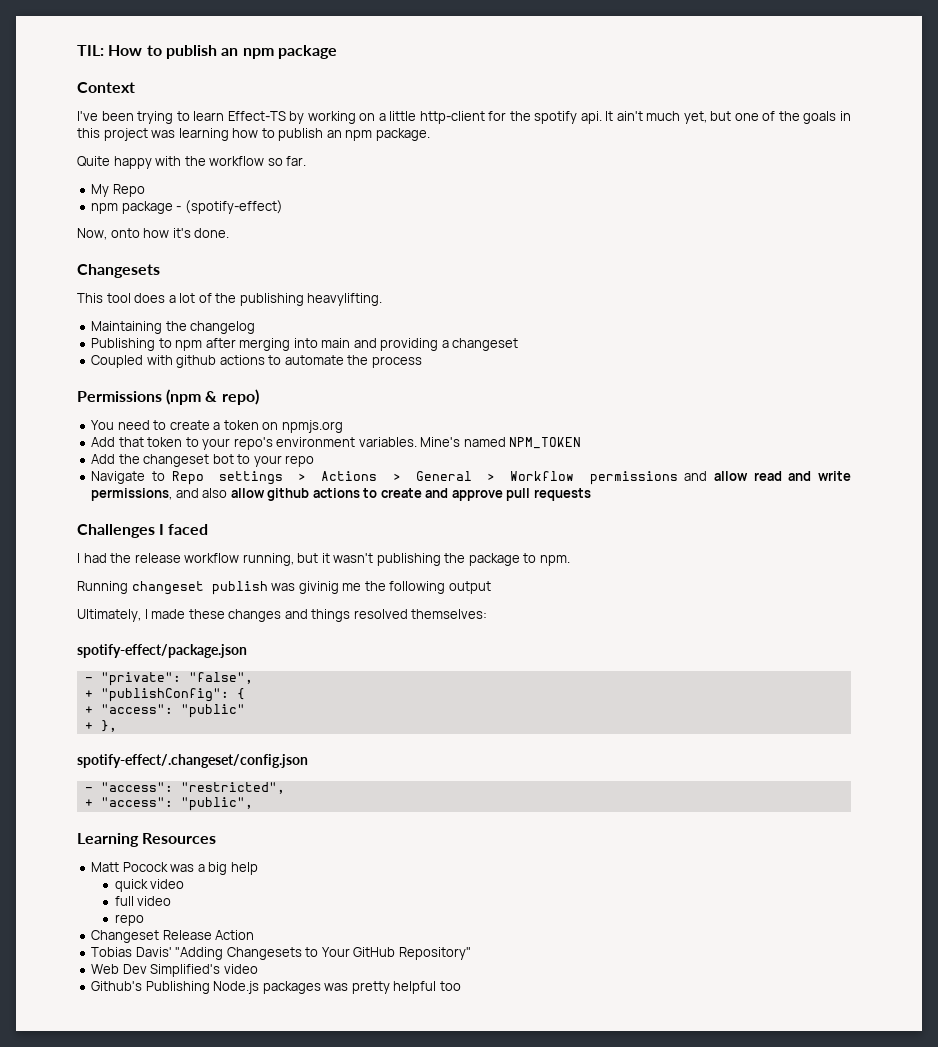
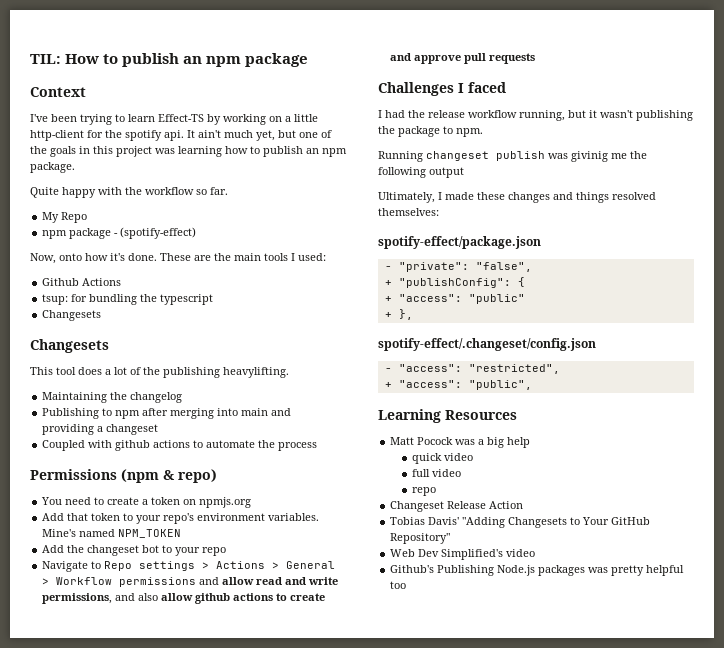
+ These are the main tools I used:
+ Github Actions
+ tsup: for bundling the typescript
+ Changesets

